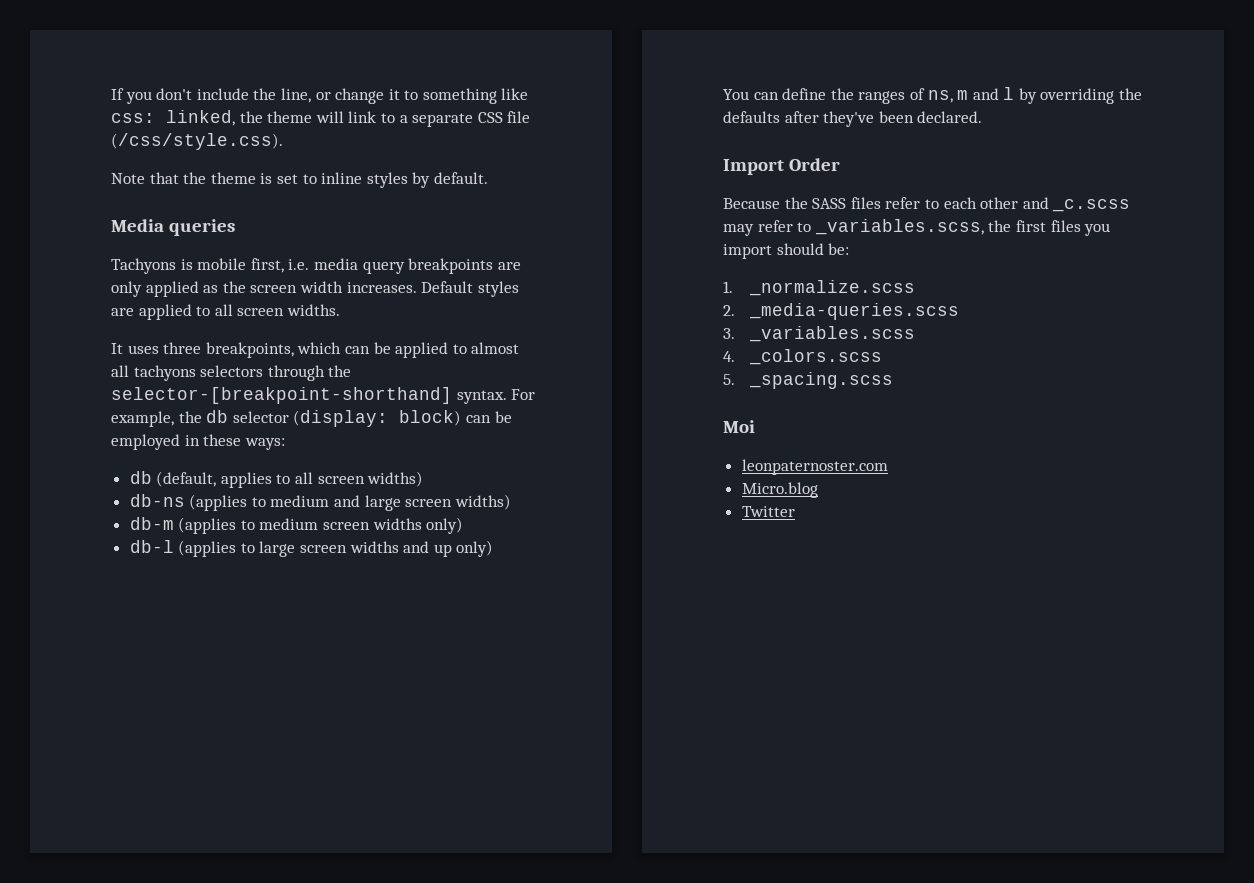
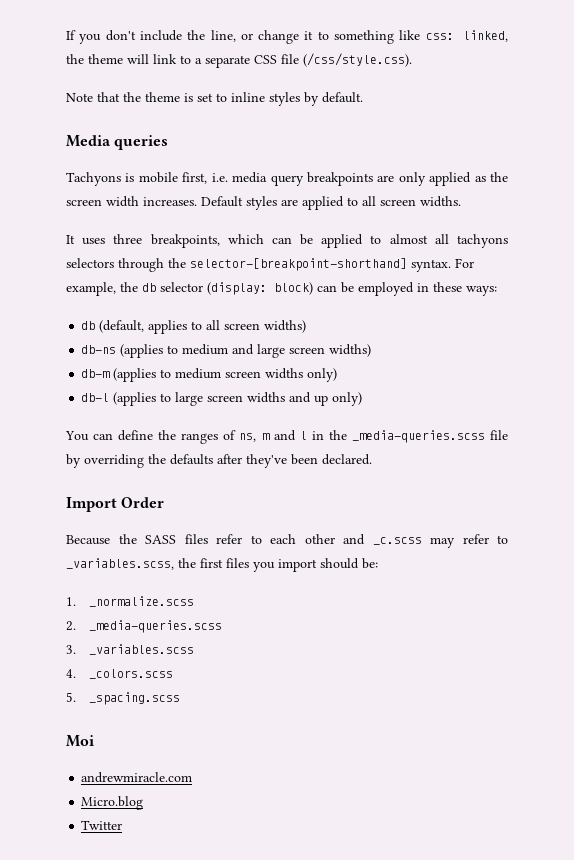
- You can define the ranges of ns, m and l by overriding the defaults after they've been declared.
+ You can define the ranges of ns, m and l in the _media-queries.scss file by overriding the defaults after they've been declared.
- leonpaternoster.com
+ andrewmiracle.com

